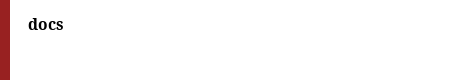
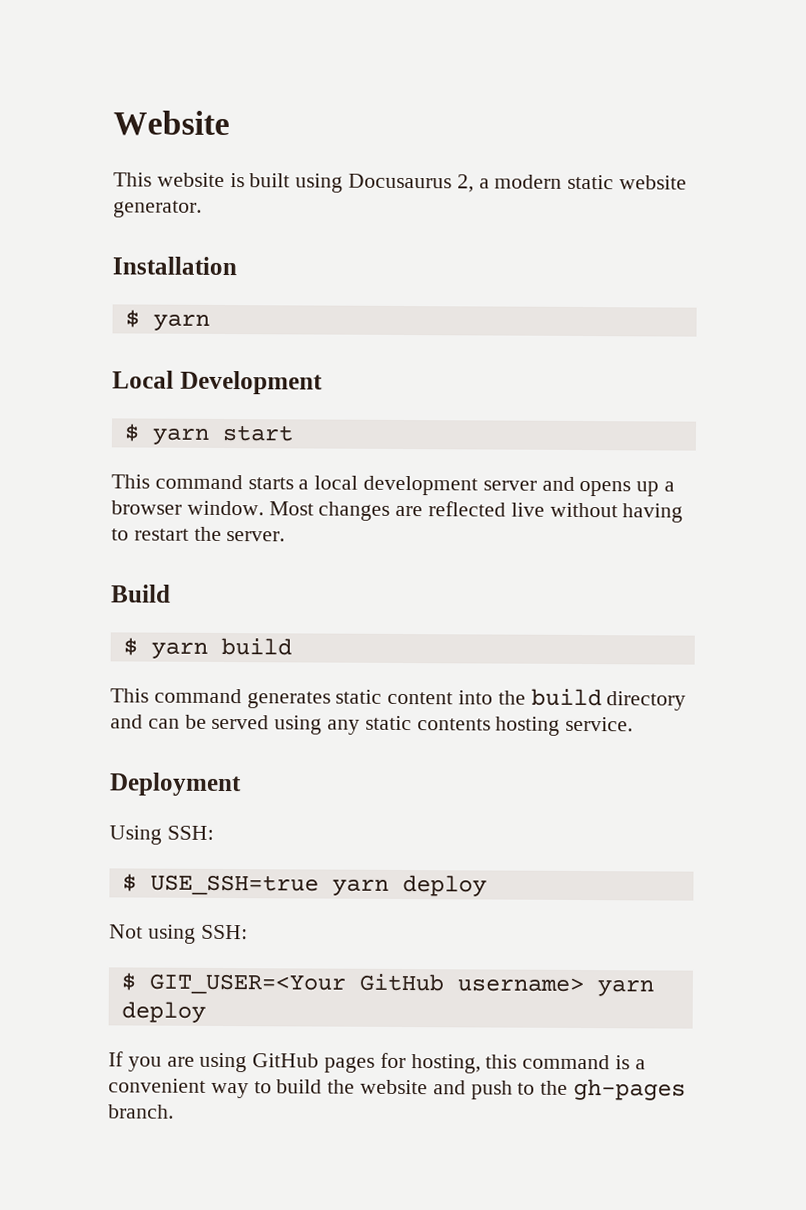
- docs
+ Website
+ This website is built using Docusaurus 2, a modern static website generator.
+ Installation
+ $ yarn
+ Local Development
+ $ yarn start
+ This command starts a local development server and opens up a browser window. Most changes are reflected live without having to restart the server.
+ Build
+ $ yarn build
+ This command generates static content into the build directory and can be served using any static contents hosting service.
+ Deployment
+ Using SSH:
+ $ USE_SSH=true yarn deploy
+ Not using SSH:
+ $ GIT_USER=<Your GitHub username> yarn deploy
+ If you are using GitHub pages for hosting, this command is a convenient way to build the website and push to the gh-pages branch.

